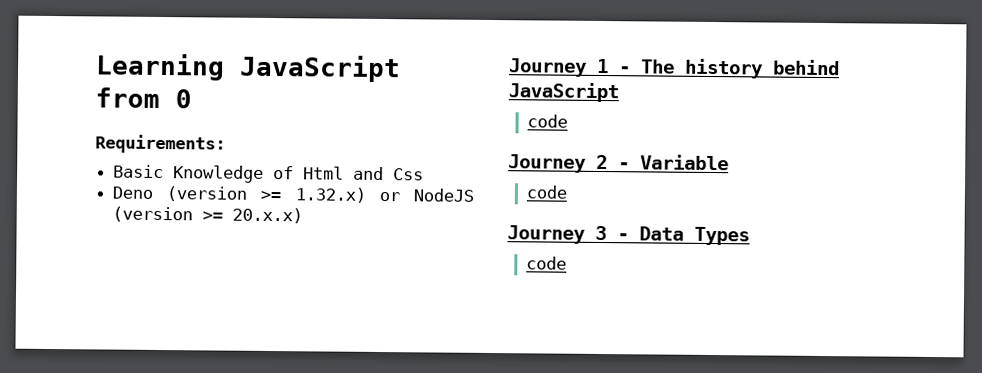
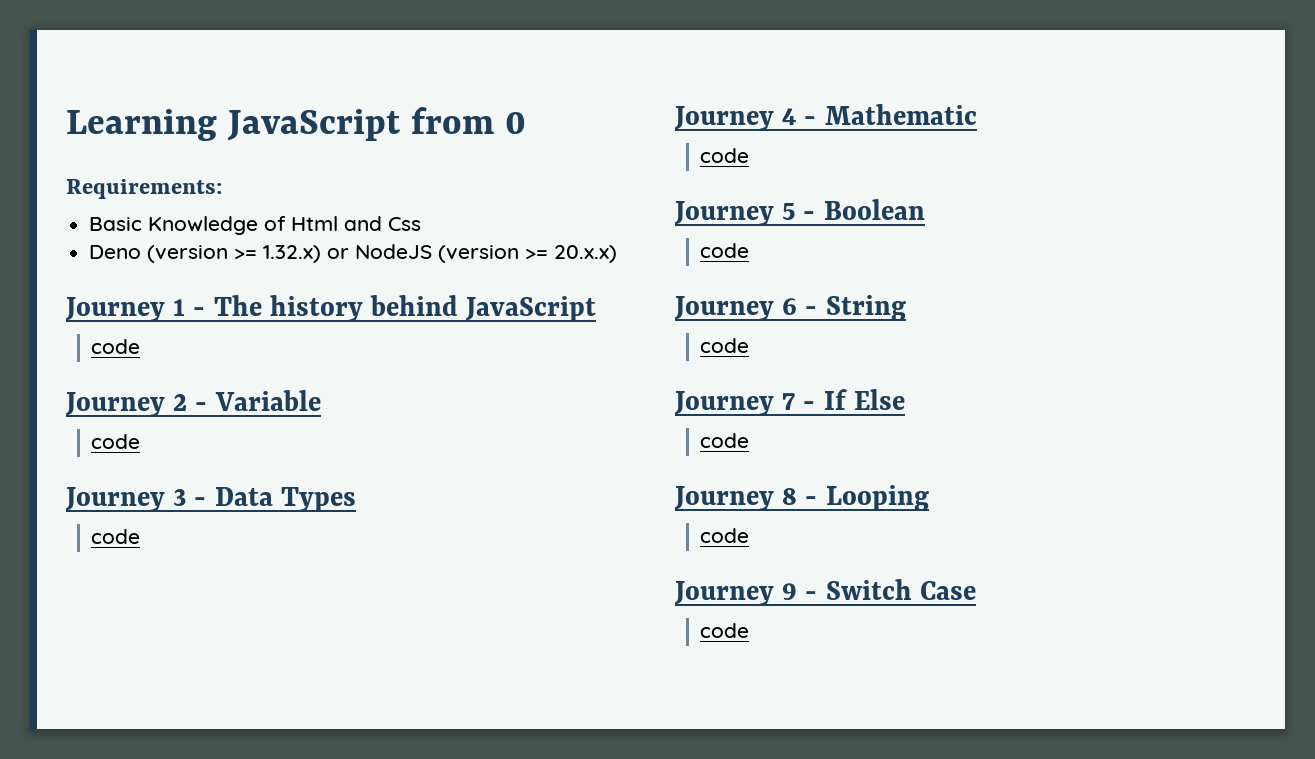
+ Journey 4 - Mathematic
+ code
+ Journey 5 - Boolean
+ code
+ Journey 6 - String
+ code
+ Journey 7 - If Else
+ code
+ Journey 8 - Looping
+ code
+ Journey 9 - Switch Case
+ code

